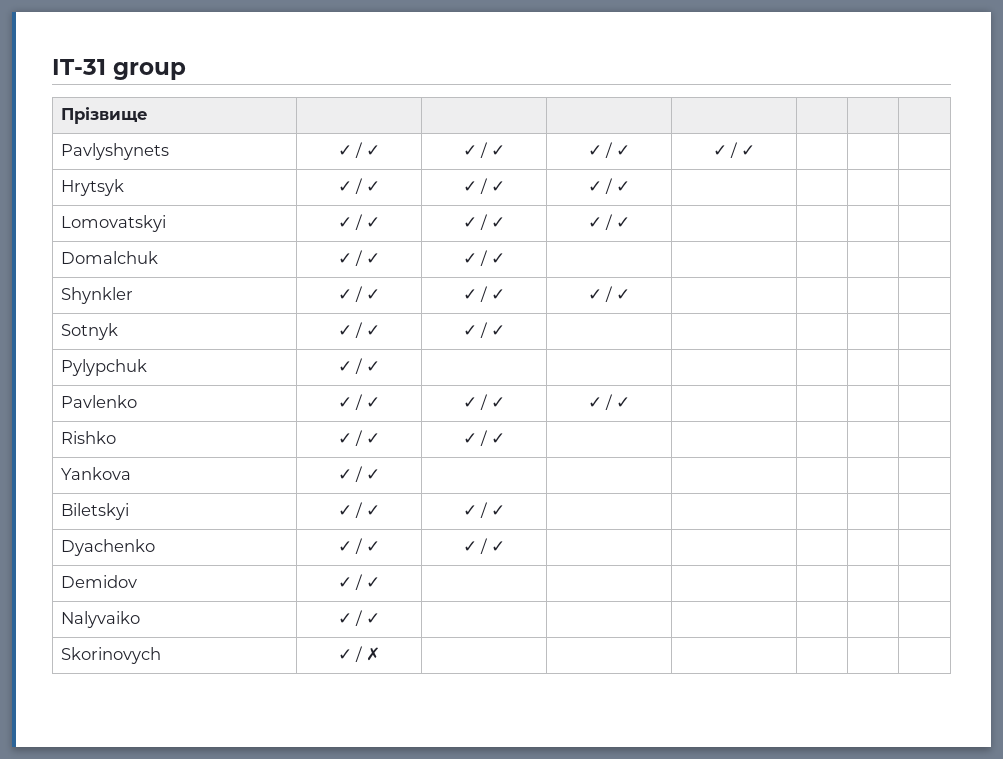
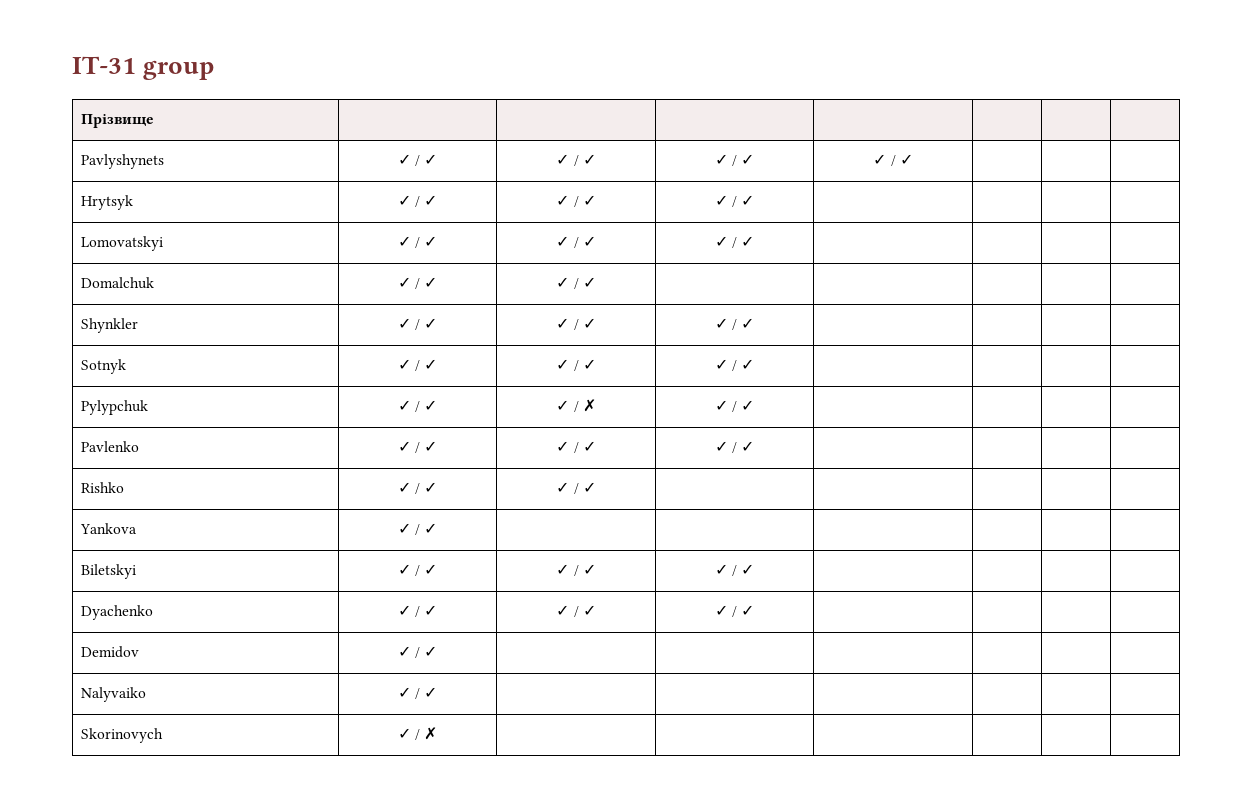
- Sotnyk | ✓ / ✓ | ✓ / ✓ | | | | |
+ Sotnyk | ✓ / ✓ | ✓ / ✓ | ✓ / ✓ | | | |
- Pylypchuk | ✓ / ✓ | | | | | |
+ Pylypchuk | ✓ / ✓ | ✓ / ✗ | ✓ / ✓ | | | |
- Biletskyi | ✓ / ✓ | ✓ / ✓ | | | | |
+ Biletskyi | ✓ / ✓ | ✓ / ✓ | ✓ / ✓ | | | |
- Dyachenko | ✓ / ✓ | ✓ / ✓ | | | | |
+ Dyachenko | ✓ / ✓ | ✓ / ✓ | ✓ / ✓ | | | |

